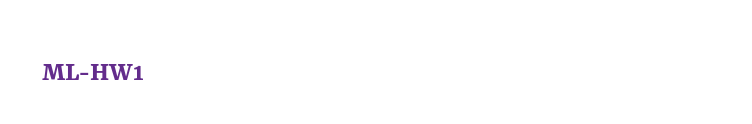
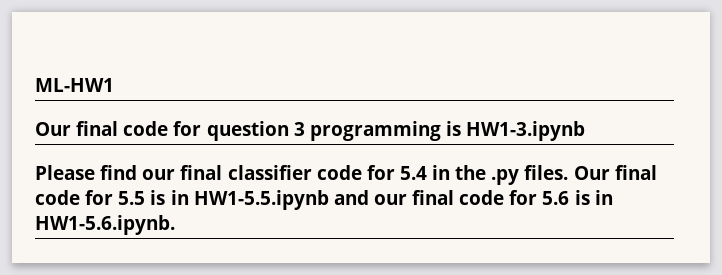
+ Our final code for question 3 programming is HW1-3.ipynb
+ Please find our final classifier code for 5.4 in the .py files. Our final code for 5.5 is in HW1-5.5.ipynb and our final code for 5.6 is in HW1-5.6.ipynb.

